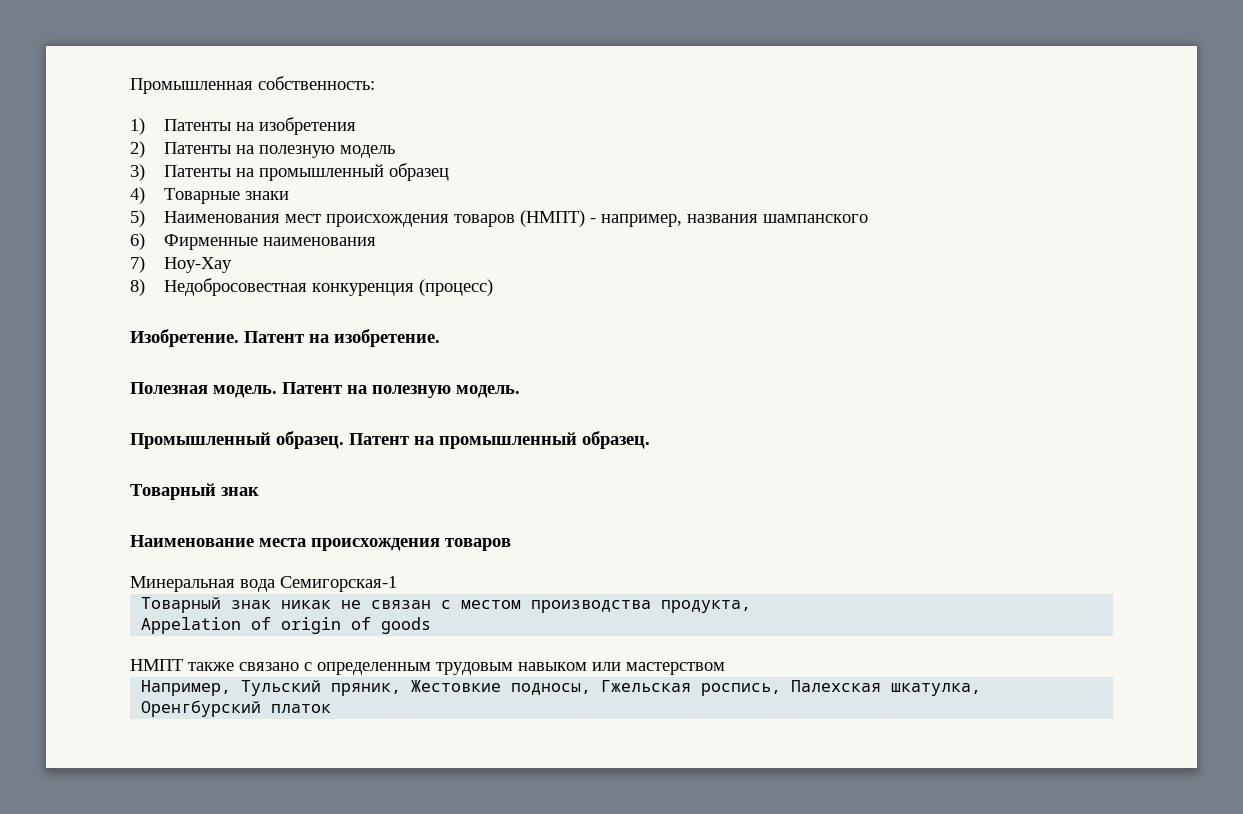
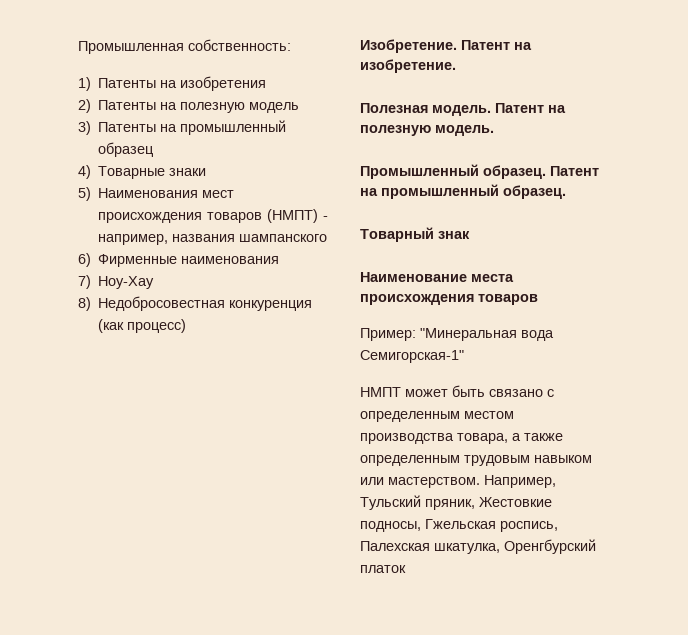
- 8) Недобросовестная конкуренция (процесс)
+ 8) Недобросовестная конкуренция (как процесс)
- Минеральная вода Семигорская-1
- Товарный знак никак не связан с местом производства продукта,
- Appelation of origin of goods
- НМПТ также связано с определенным трудовым навыком или мастерством
- Например, Тульский пряник, Жестовкие подносы, Гжельская роспись, Палехская шкатулка, Оренгбурский платок
+ Пример: "Минеральная вода Семигорская-1"
+ НМПТ может быть связано с определенным местом производства товара, а также определенным трудовым навыком или мастерством. Например, Тульский пряник, Жестовкие подносы, Гжельская роспись, Палехская шкатулка, Оренгбурский платок

